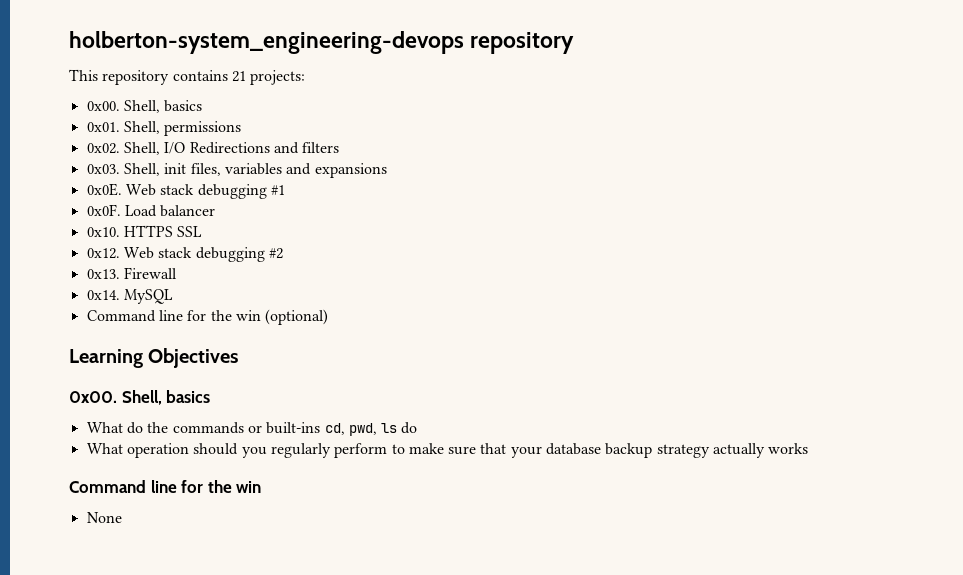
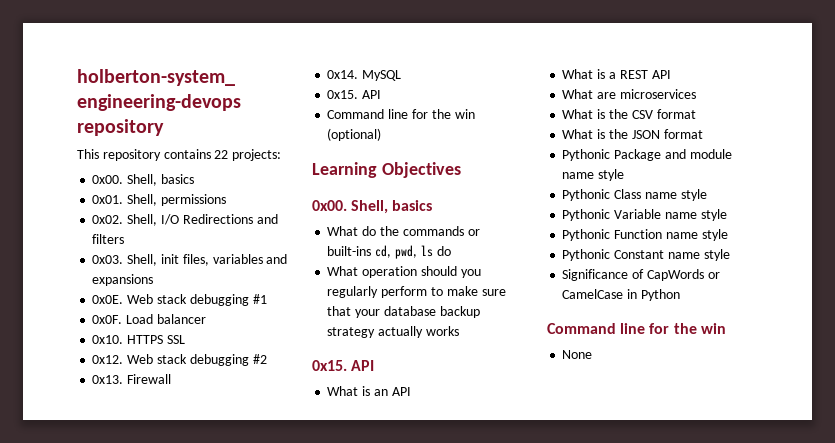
- This repository contains 21 projects:
+ This repository contains 22 projects:
  MySQL
+ 0x15. API
  What operation should you regularly perform to make sure that your database backup strategy actually works
+ 0x15. API
+ What is an API
+ What is a REST API
+ What are microservices
+ What is the CSV format
+ What is the JSON format
+ Pythonic Package and module name style
+ Pythonic Class name style
+ Pythonic Variable name style
+ Pythonic Function name style
+ Pythonic Constant name style
+ Significance of CapWords or CamelCase in Python

